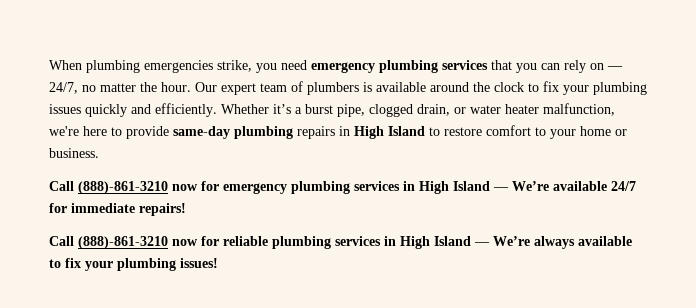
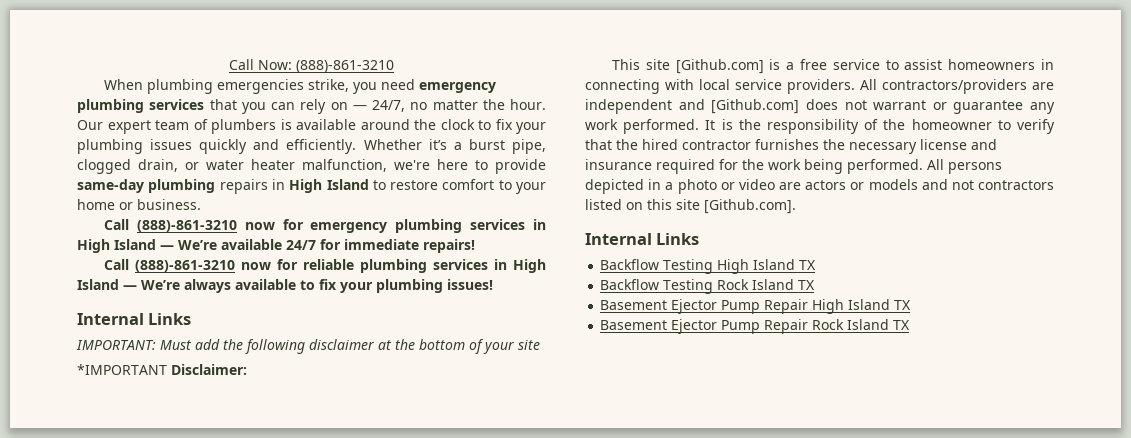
+ Call Now: (888)-861-3210
  Call (888)-861-3210 now for reliable plumbing services in High Island — We’re always available to fix your plumbing issues!
+ Internal Links
+ IMPORTANT: Must add the following disclaimer at the bottom of your site
+ *IMPORTANT Disclaimer:
+ This site [Github.com] is a free service to assist homeowners in connecting with local service providers. All contractors/providers are independent and [Github.com] does not warrant or guarantee any work performed. It is the responsibility of the homeowner to verify that the hired contractor furnishes the necessary license and insurance required for the work being performed. All persons depicted in a photo or video are actors or models and not contractors listed on this site [Github.com].
+ Internal Links
+ Backflow Testing High Island TX
+ Backflow Testing Rock Island TX
+ Basement Ejector Pump Repair High Island TX
+ Basement Ejector Pump Repair Rock Island TX

